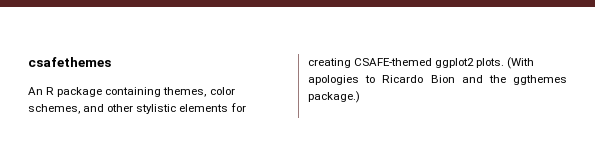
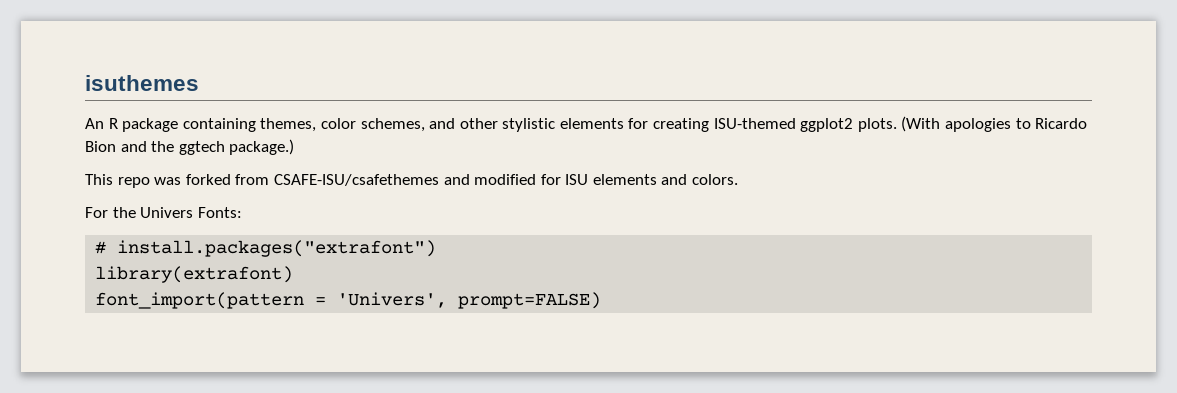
- csafethemes
+ isuthemes
- An R package containing themes, color schemes, and other stylistic elements for creating CSAFE-themed ggplot2 plots.
+ An R package containing themes, color schemes, and other stylistic elements for creating ISU-themed ggplot2 plots.
- (With apologies to Ricardo Bion and the ggthemes package.)
+ (With apologies to Ricardo Bion and the ggtech package.)
+ This repo was forked from CSAFE-ISU/csafethemes and modified for ISU elements and colors.
+ For the Univers Fonts:
+ # install.packages("extrafont")
+ library(extrafont)
+ font_import(pattern = 'Univers', prompt=FALSE)

